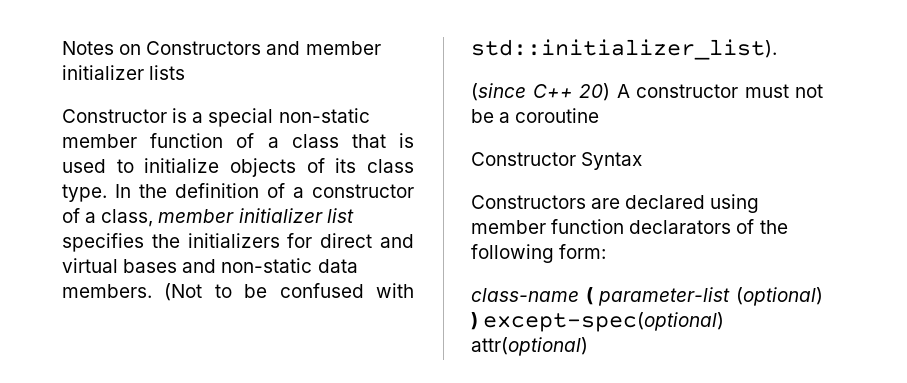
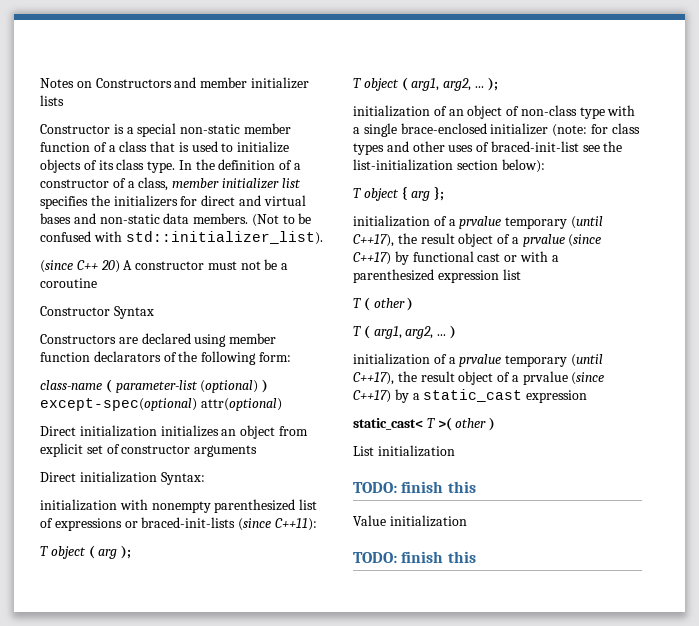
+ Direct initialization initializes an object from explicit set of constructor arguments
+ Direct initialization Syntax:
+ initialization with nonempty parenthesized list of expressions or braced-init-lists (since C++11):
+ T object ( arg );
+ T object ( arg1, arg2, ... );
+ initialization of an object of non-class type with a single brace-enclosed initializer (note: for class types and other uses of braced-init-list see the list-initialization section below):
+ T object { arg };
+ initialization of a prvalue temporary (until C++17), the result object of a prvalue (since C++17) by functional cast or with a parenthesized expression list
+ T ( other )
+ T ( arg1, arg2, ... )
+ initialization of a prvalue temporary (until C++17), the result object of a prvalue (since C++17) by a static_cast expression
+ static_cast< T >( other )
+ List initialization
+ TODO: finish this
+ Value initialization
+ TODO: finish this

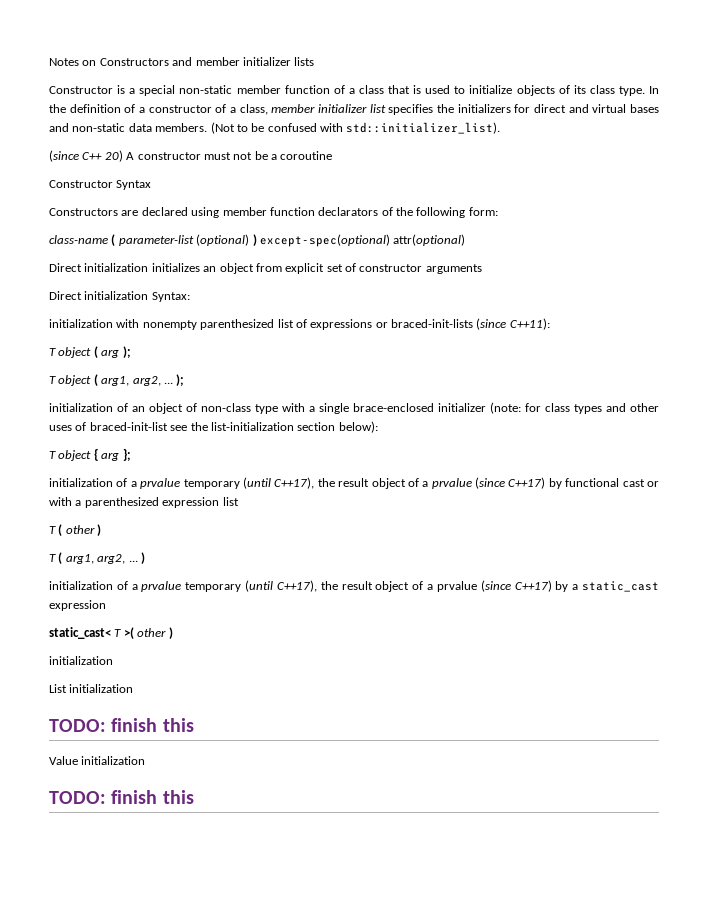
  static_cast< T >( other )
+ initialization

